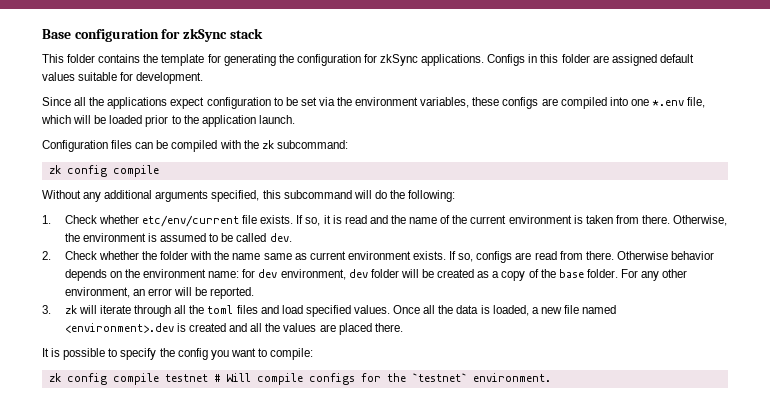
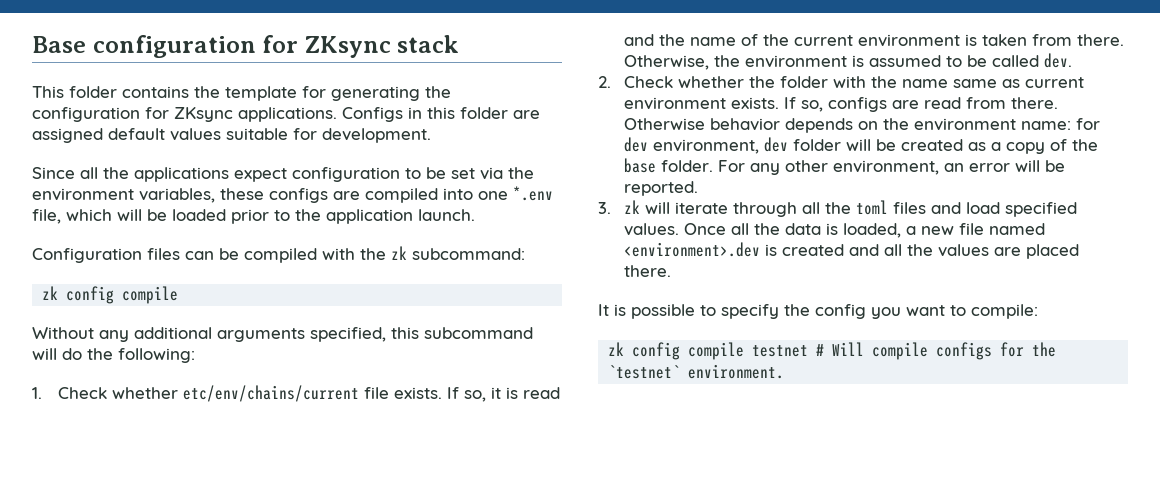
- Base configuration for zkSync stack
+ Base configuration for ZKsync stack
- This folder contains the template for generating the configuration for zkSync applications.
+ This folder contains the template for generating the configuration for ZKsync applications.
- 1. Check whether etc/env/current file exists.
+ 1. Check whether etc/env/chains/current file exists.

